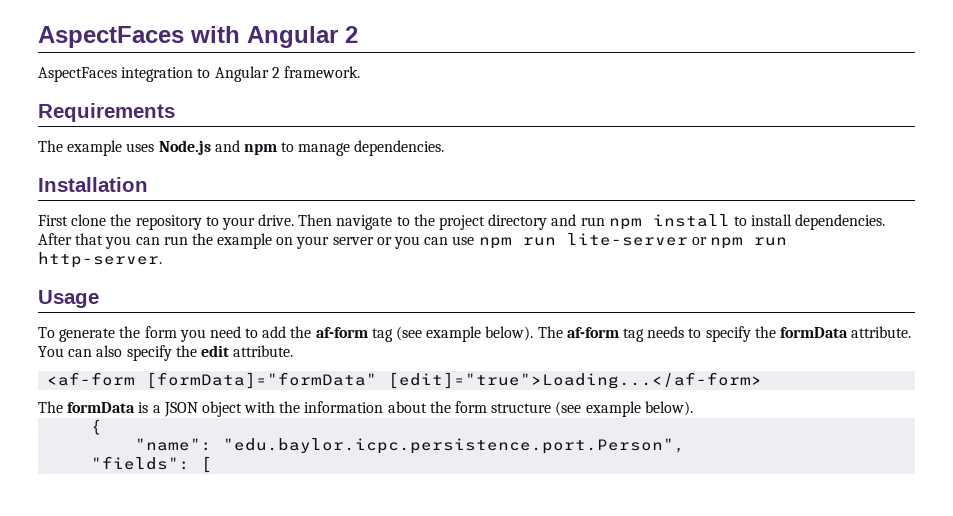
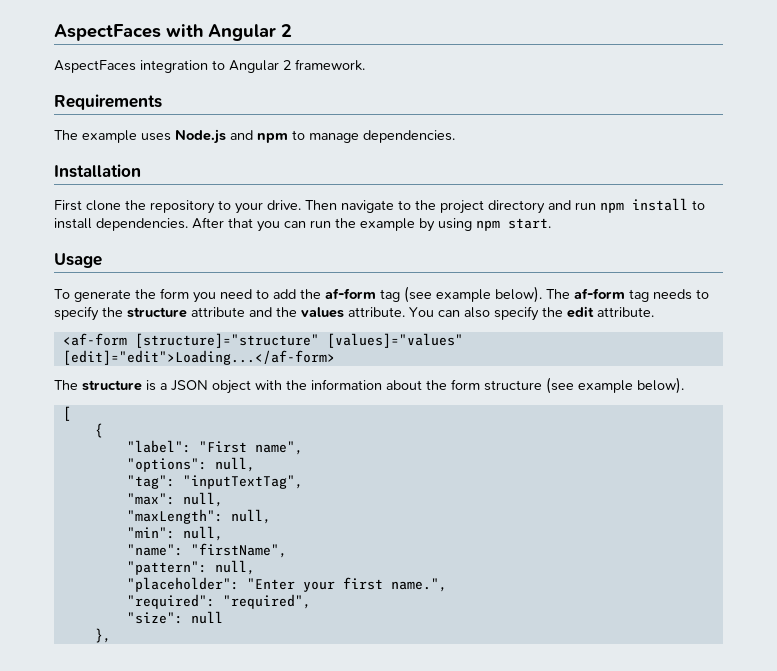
- After that you can run the example on your server or you can use npm run lite-server or npm run http-server.
+ After that you can run the example by using npm start.
- The af-form tag needs to specify the formData attribute.
+ The af-form tag needs to specify the structure attribute and the values attribute.
- <af-form [formData]="formData" [edit]="true">Loading...</af-form>
- The formData is a JSON object with the information about the form structure (see example below).
+ <af-form [structure]="structure" [values]="values" [edit]="edit">Loading...</af-form>
+ The structure is a JSON object with the information about the form structure (see example below).
+ [
- "name": "edu.baylor.icpc.persistence.port.Person",
- "fields": [
+ "label": "First name",
+ "options": null,
+ "tag": "inputTextTag",
+ "max": null,
+ "maxLength": null,
+ "min": null,
+ "name": "firstName",
+ "pattern": null,
+ "placeholder": "Enter your first name.",
+ "required": "required",
+ "size": null
+ },

